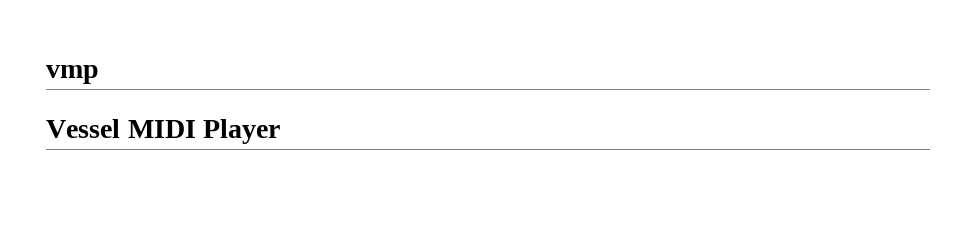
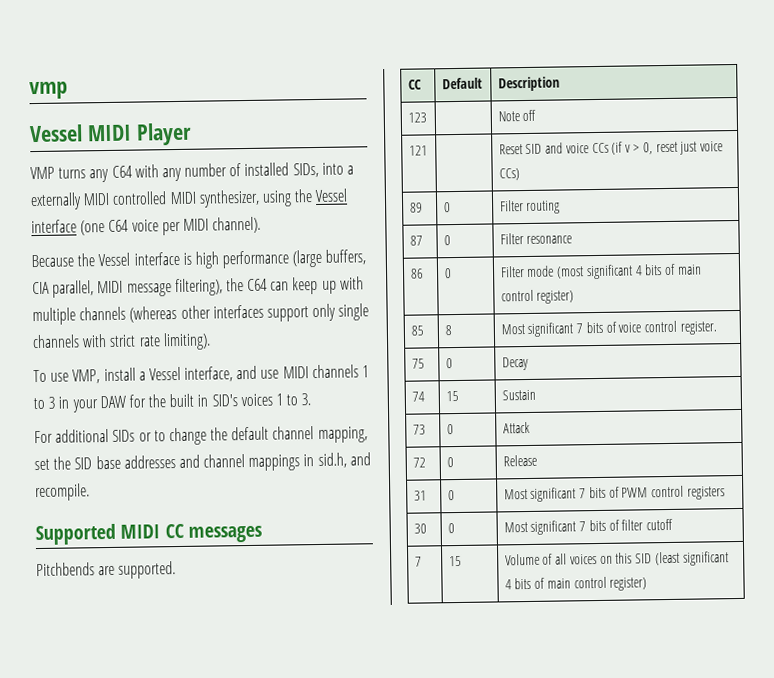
+ VMP turns any C64 with any number of installed SIDs, into a externally MIDI controlled MIDI synthesizer, using the Vessel interface (one C64 voice per MIDI channel).
+ Because the Vessel interface is high performance (large buffers, CIA parallel, MIDI message filtering), the C64 can keep up with multiple channels (whereas other interfaces support only single channels with strict rate limiting).
+ To use VMP, install a Vessel interface, and use MIDI channels 1 to 3 in your DAW for the built in SID's voices 1 to 3.
+ For additional SIDs or to change the default channel mapping, set the SID base addresses and channel mappings in sid.h, and recompile.
+ Supported MIDI CC messages
+ Pitchbends are supported.
+ CC | Default | Description
+ 123 | | Note off
+ 121 | | Reset SID and voice CCs (if v > 0, reset just voice CCs)
+ 89 | 0 | Filter routing
+ 87 | 0 | Filter resonance
+ 86 | 0 | Filter mode (most significant 4 bits of main control register)
+ 85 | 8 | Most significant 7 bits of voice control register.
+ 75 | 0 | Decay
+ 74 | 15 | Sustain
+ 73 | 0 | Attack
+ 72 | 0 | Release
+ 31 | 0 | Most significant 7 bits of PWM control registers
+ 30 | 0 | Most significant 7 bits of filter cutoff
+ 7 | 15 | Volume of all voices on this SID (least significant 4 bits of main control register)

